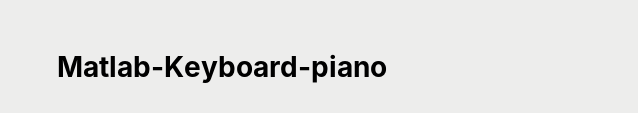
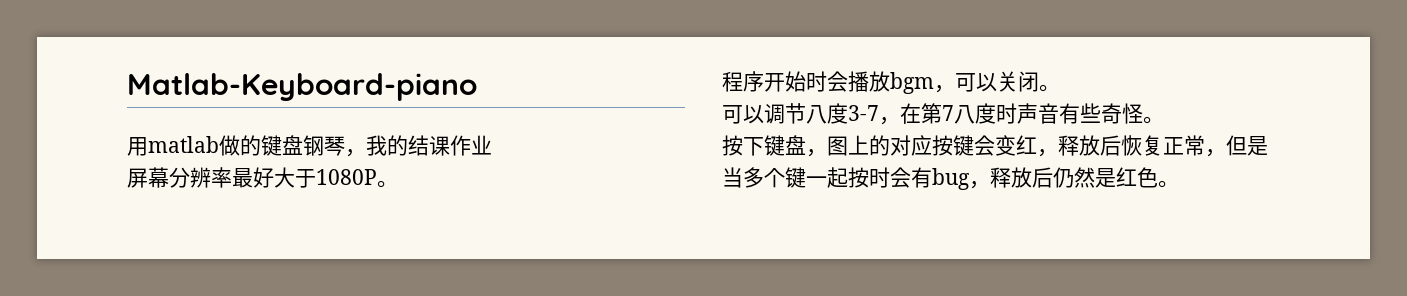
+ 用matlab做的键盘钢琴，我的结课作业
+ 屏幕分辨率最好大于1080P。
+ 程序开始时会播放bgm，可以关闭。
+ 可以调节八度3-7，在第7八度时声音有些奇怪。
+ 按下键盘，图上的对应按键会变红，释放后恢复正常，但是当多个键一起按时会有bug，释放后仍然是红色。

